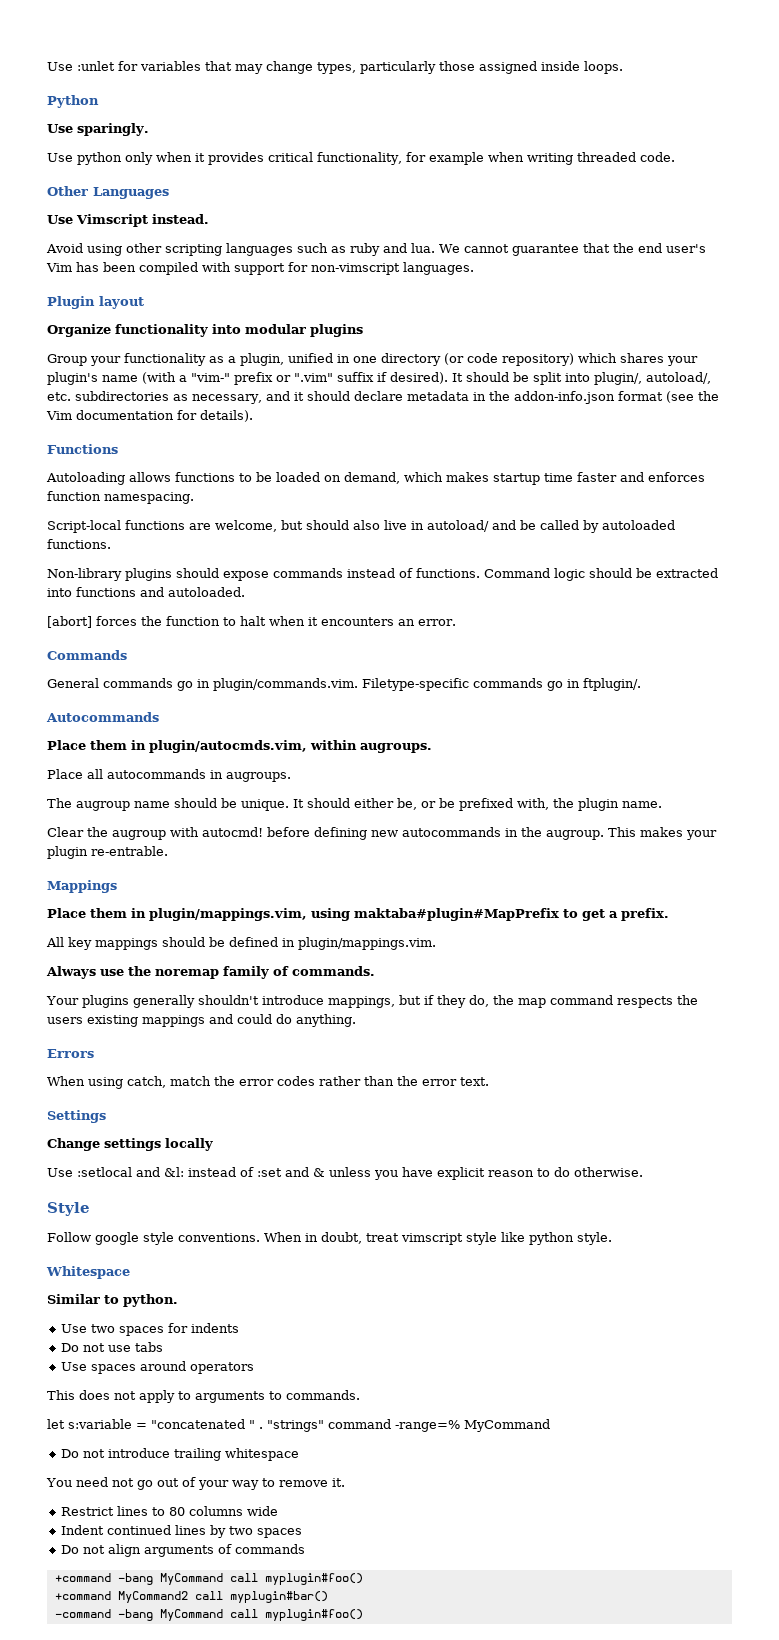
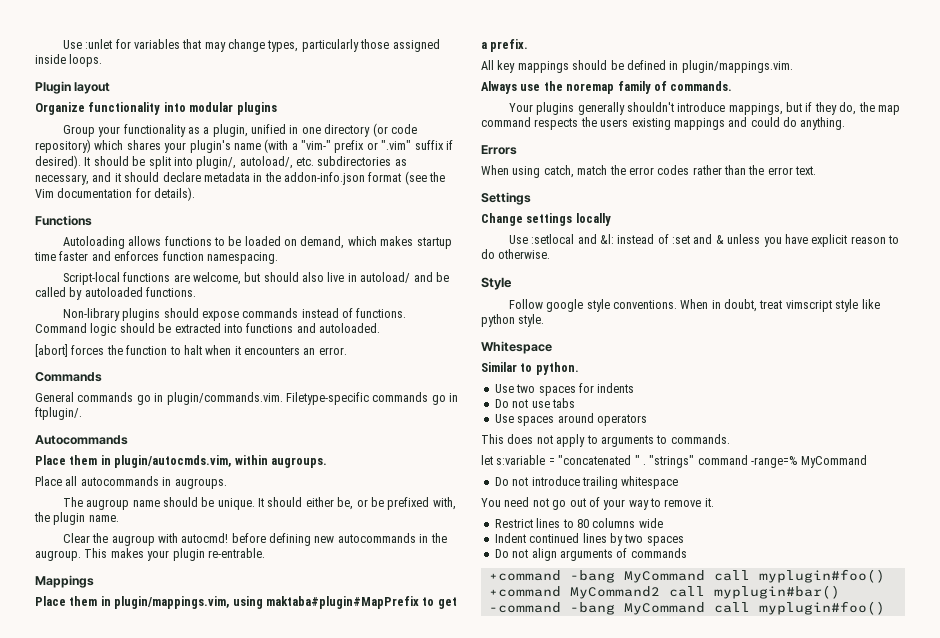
- Python
- Use sparingly.
- Use python only when it provides critical functionality, for example when writing threaded code.
- Other Languages
- Use Vimscript instead.
- Avoid using other scripting languages such as ruby and lua. We cannot guarantee that the end user's Vim has been compiled with support for non-vimscript languages.

